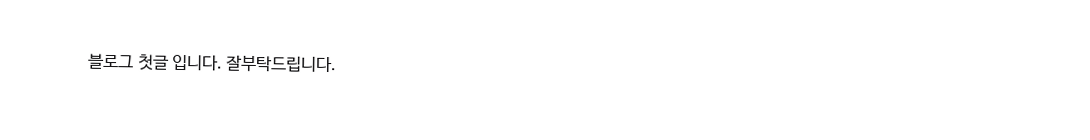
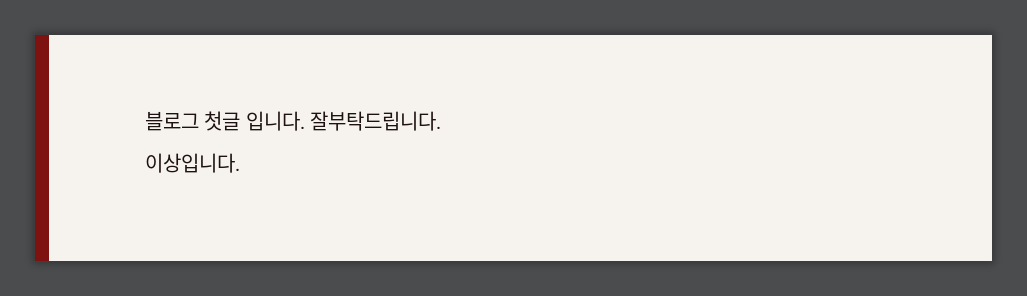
+ 이상입니다.

